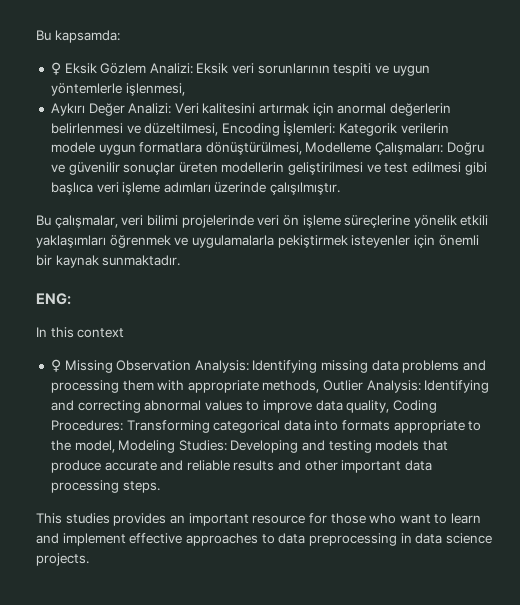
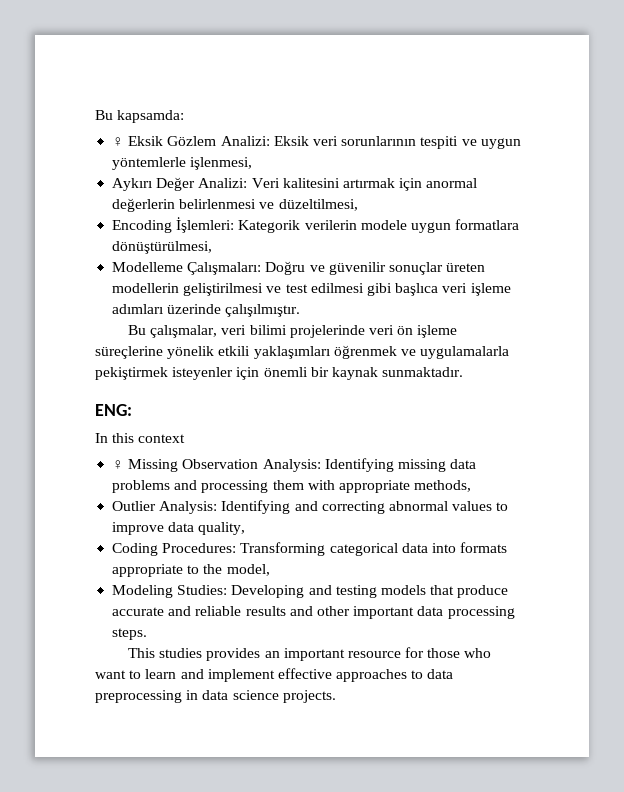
- Aykırı Değer Analizi: Veri kalitesini artırmak için anormal değerlerin belirlenmesi ve düzeltilmesi, Encoding İşlemleri: Kategorik verilerin modele uygun formatlara dönüştürülmesi, Modelleme Çalışmaları: Doğru ve güvenilir sonuçlar üreten modellerin geliştirilmesi ve test edilmesi gibi başlıca veri işleme adımları üzerinde çalışılmıştır.
+ Aykırı Değer Analizi: Veri kalitesini artırmak için anormal değerlerin belirlenmesi ve düzeltilmesi,
+ Encoding İşlemleri: Kategorik verilerin modele uygun formatlara dönüştürülmesi,
+ Modelleme Çalışmaları: Doğru ve güvenilir sonuçlar üreten modellerin geliştirilmesi ve test edilmesi gibi başlıca veri işleme adımları üzerinde çalışılmıştır.
- ♀ Missing Observation Analysis: Identifying missing data problems and processing them with appropriate methods, Outlier Analysis: Identifying and correcting abnormal values to improve data quality, Coding Procedures: Transforming categorical data into formats appropriate to the model, Modeling Studies: Developing and testing models that produce accurate and reliable results and other important data processing steps.
+ ♀ Missing Observation Analysis: Identifying missing data problems and processing them with appropriate methods,
+ Outlier Analysis: Identifying and correcting abnormal values to improve data quality,
+ Coding Procedures: Transforming categorical data into formats appropriate to the model,
+ Modeling Studies: Developing and testing models that produce accurate and reliable results and other important data processing steps.

